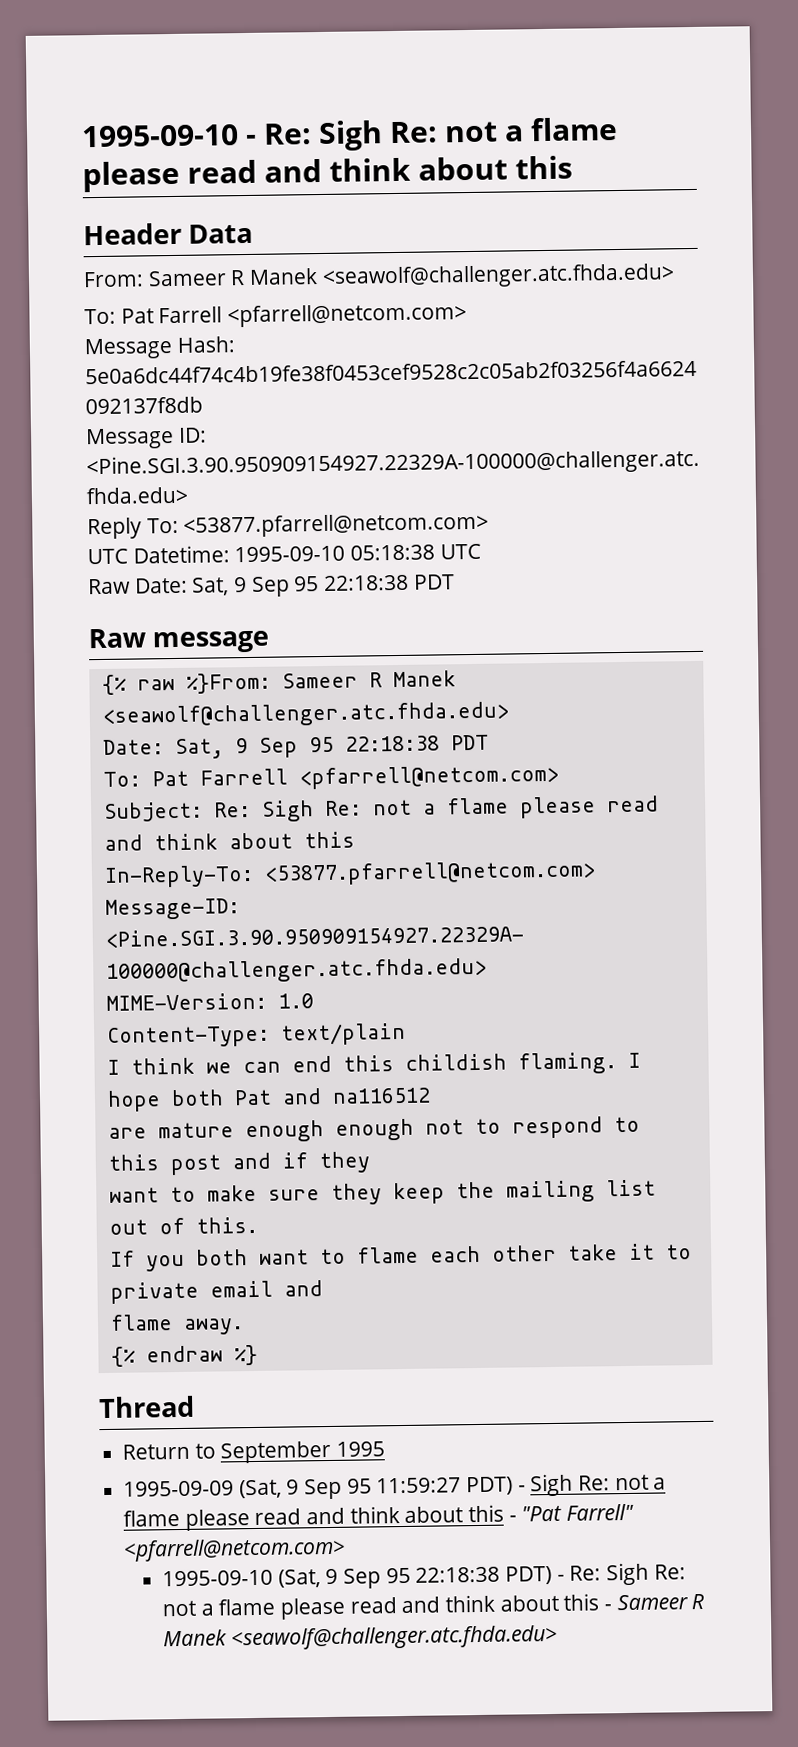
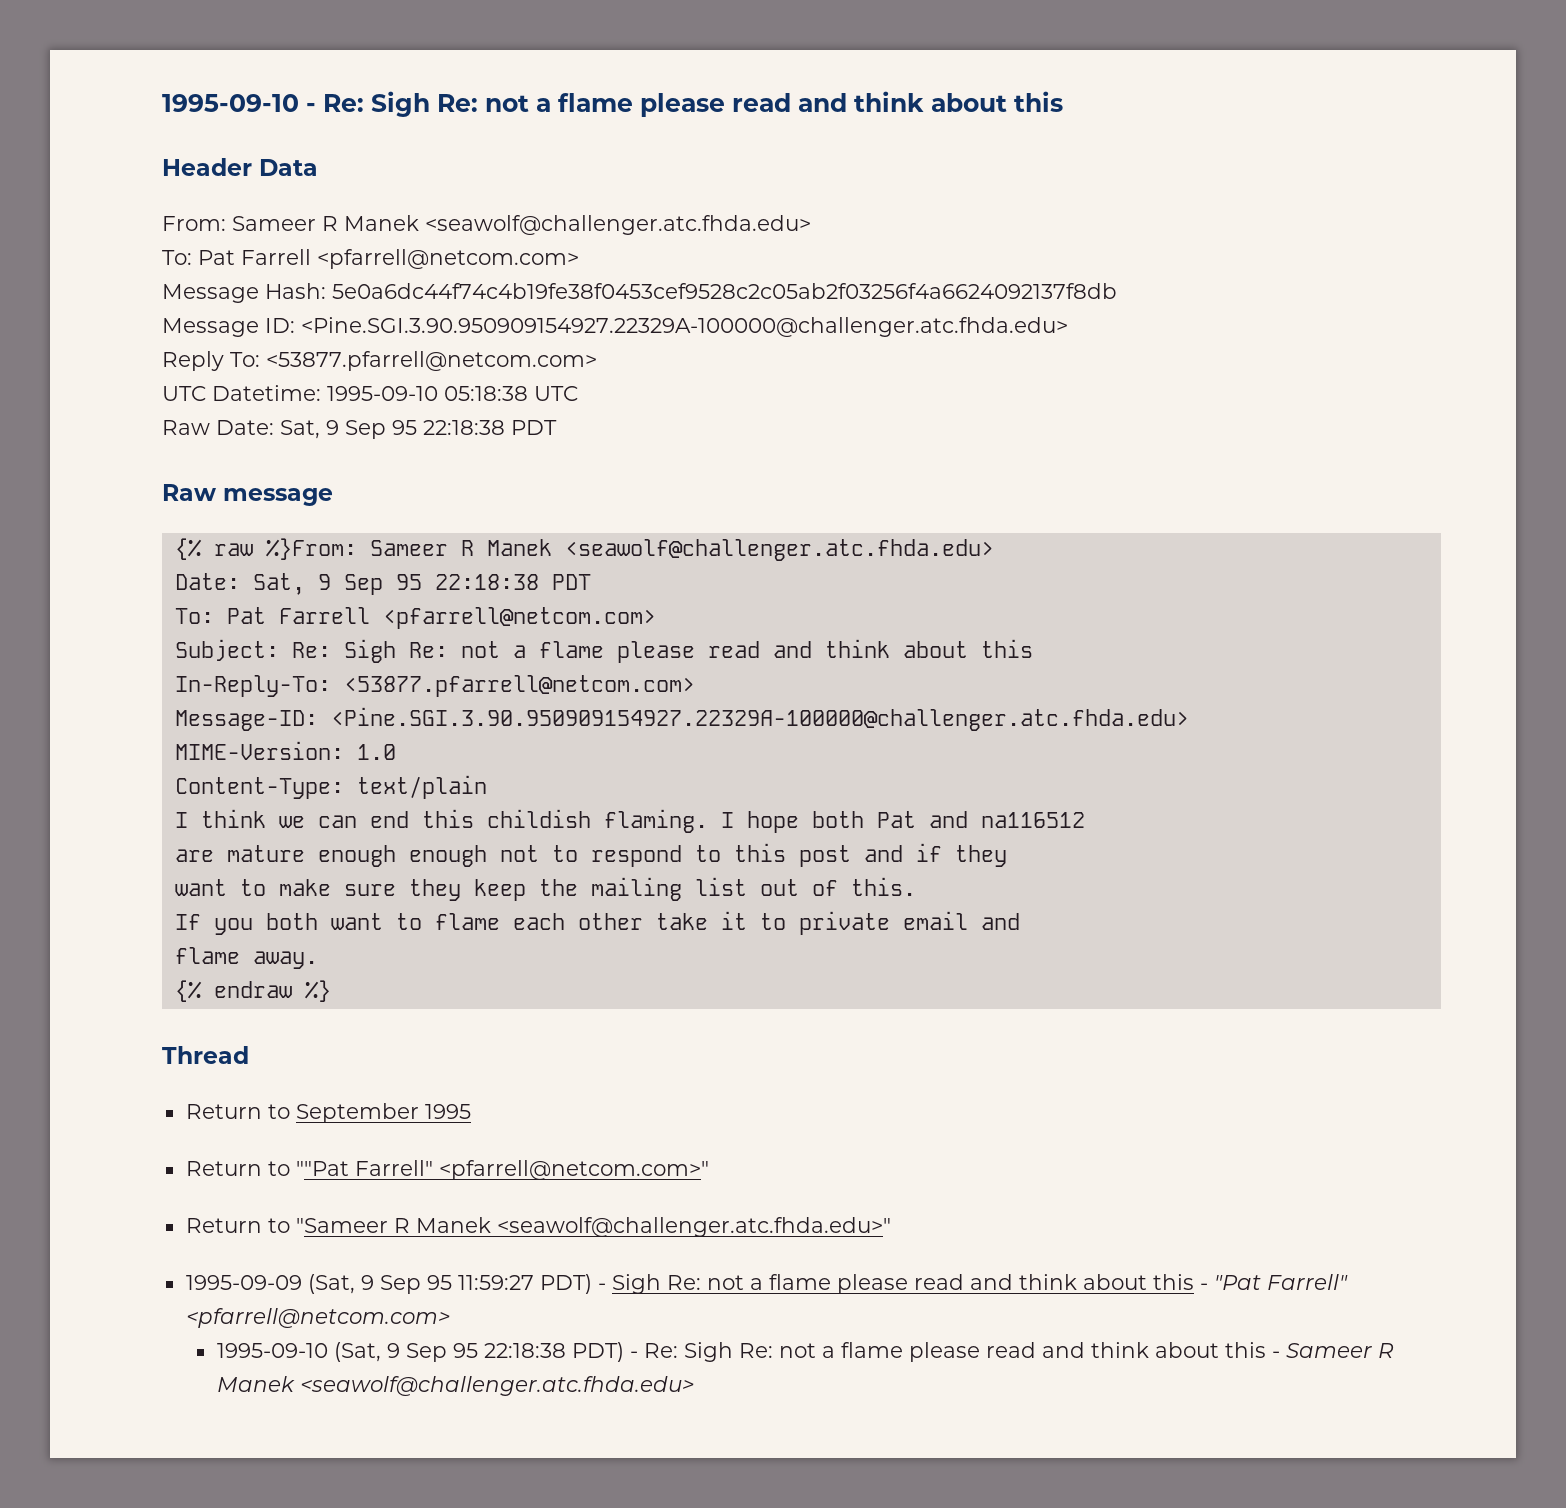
+ Return to ""Pat Farrell" <pfarrell@netcom.com>"
+ Return to "Sameer R Manek <seawolf@challenger.atc.fhda.edu>"

